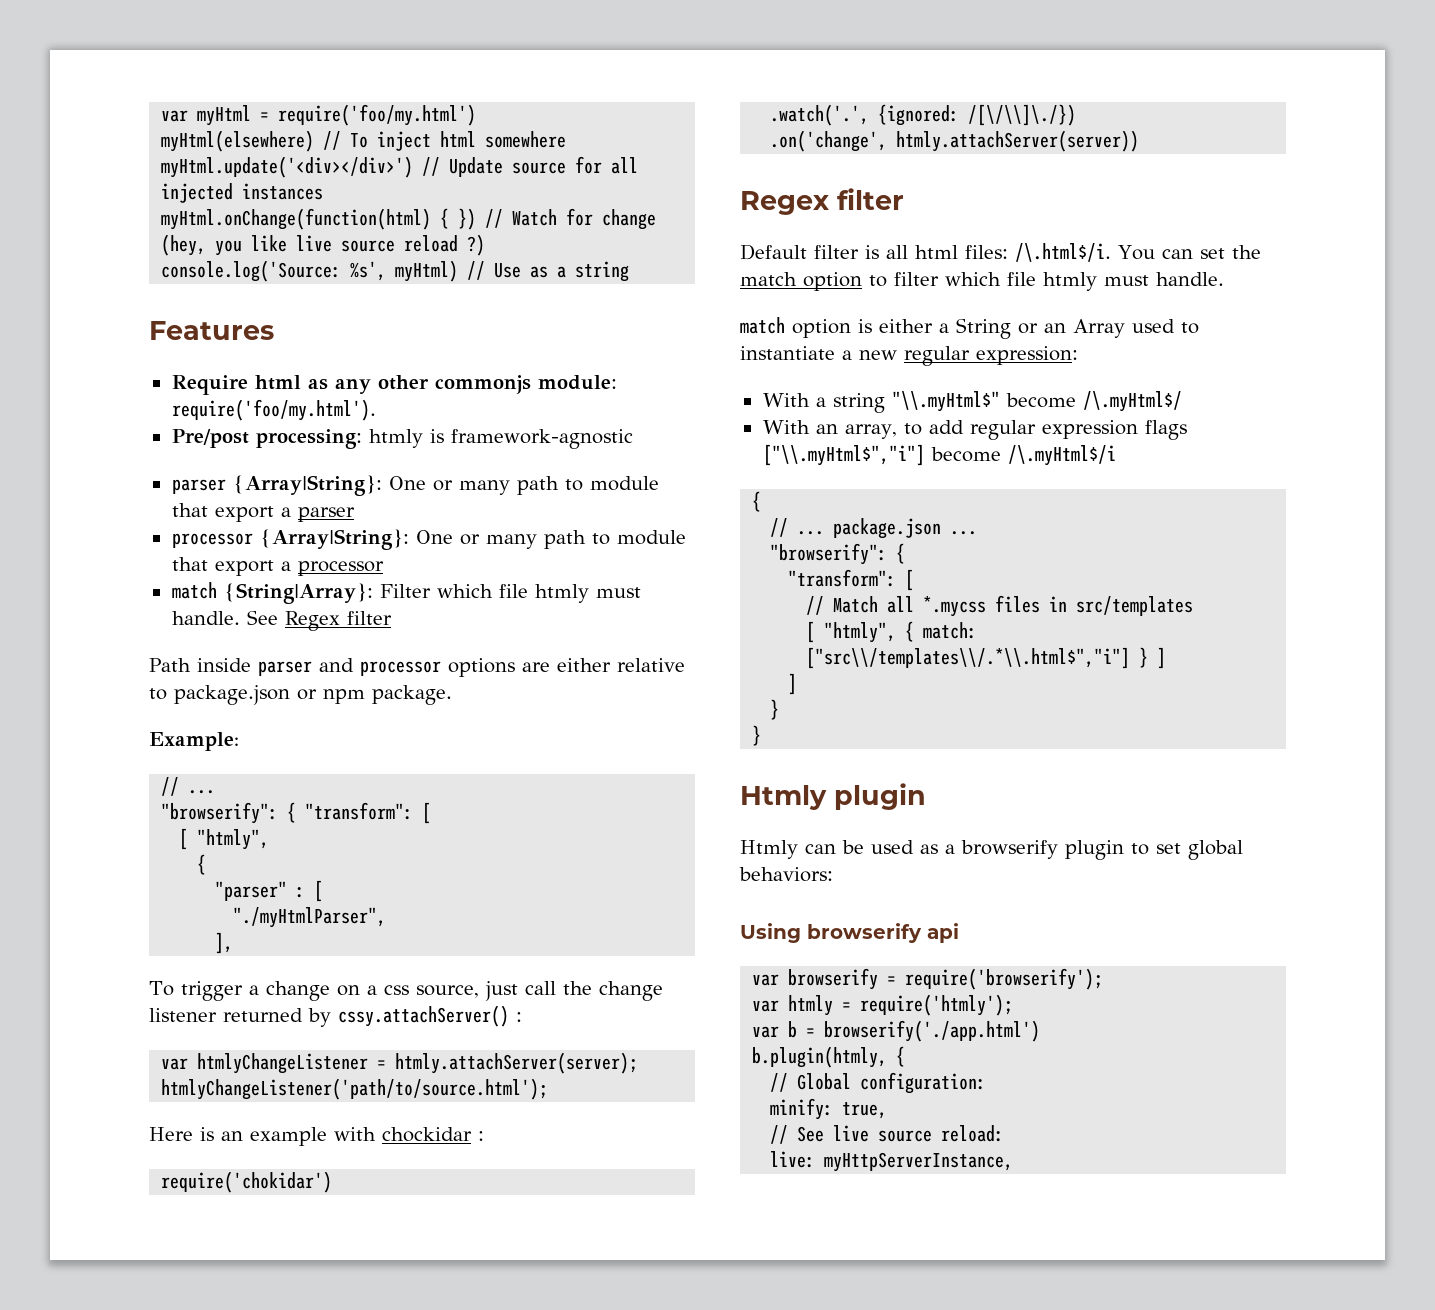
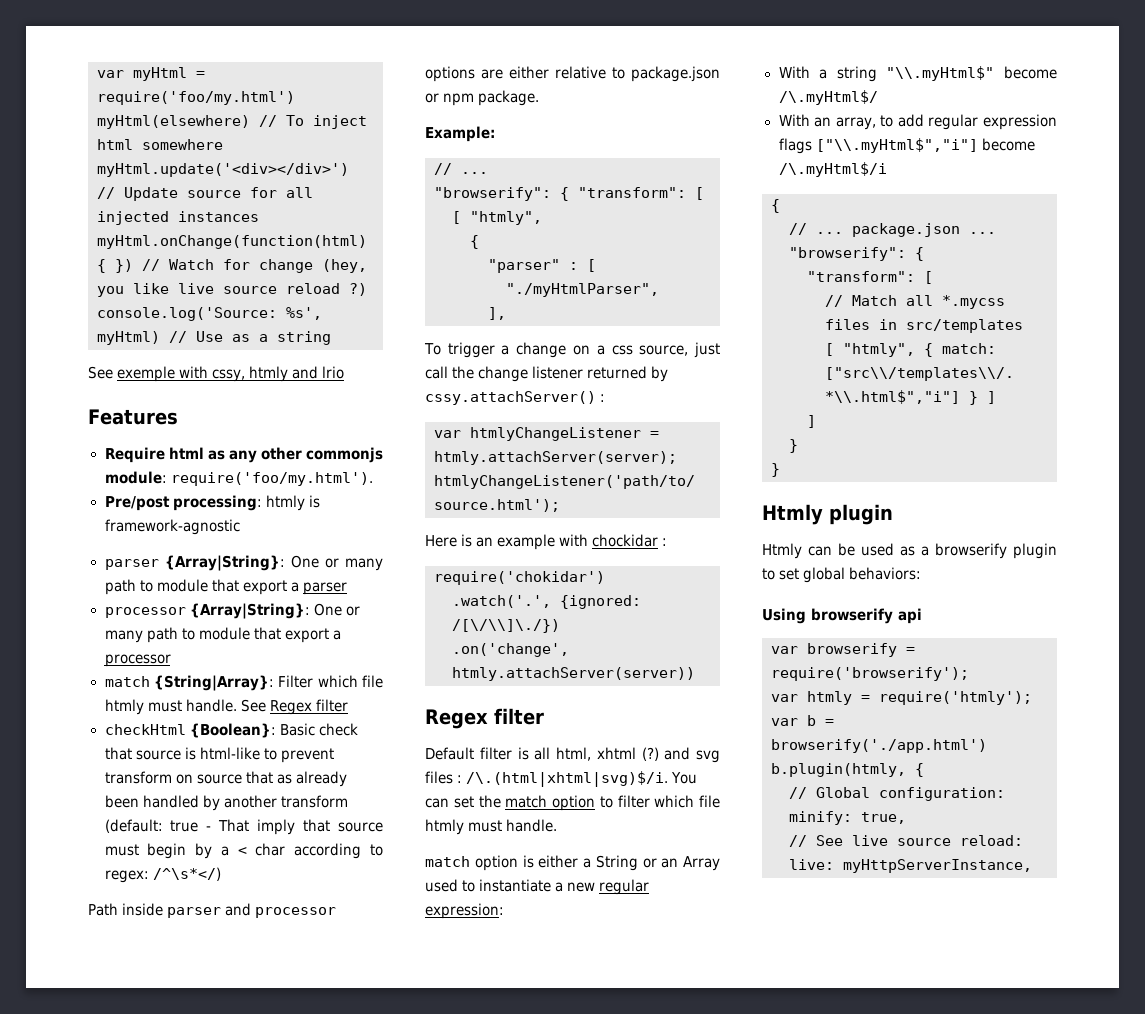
+ See exemple with cssy, htmly and lrio
+ checkHtml {Boolean}: Basic check that source is html-like to prevent transform on source that as already been handled by another transform (default: true - That imply that source must begin by a < char according to regex: /^\s*</)
- Default filter is all html files: /\.html$/i. You can set the match option to filter which file htmly must handle.
+ Default filter is all html, xhtml (?) and svg files : /\.(html|xhtml|svg)$/i. You can set the match option to filter which file htmly must handle.

